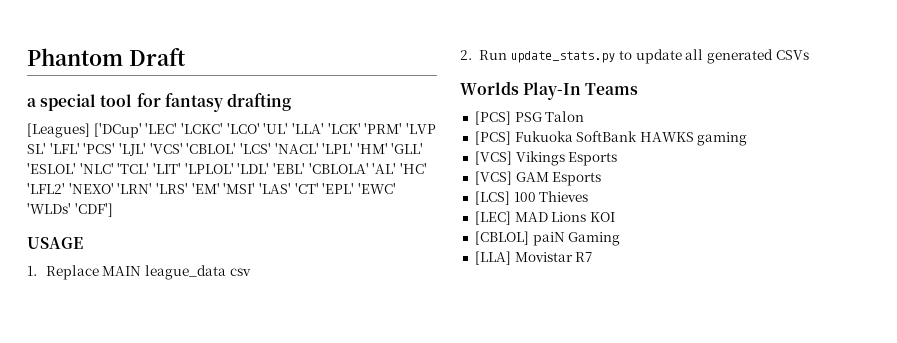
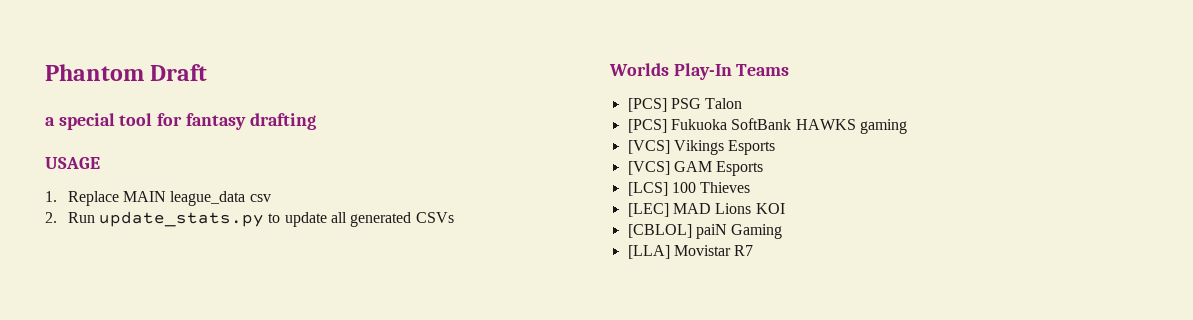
- [Leagues] ['DCup' 'LEC' 'LCKC' 'LCO' 'UL' 'LLA' 'LCK' 'PRM' 'LVP SL' 'LFL' 'PCS' 'LJL' 'VCS' 'CBLOL' 'LCS' 'NACL' 'LPL' 'HM' 'GLL' 'ESLOL' 'NLC' 'TCL' 'LIT' 'LPLOL' 'LDL' 'EBL' 'CBLOLA' 'AL' 'HC' 'LFL2' 'NEXO' 'LRN' 'LRS' 'EM' 'MSI' 'LAS' 'CT' 'EPL' 'EWC' 'WLDs' 'CDF']

